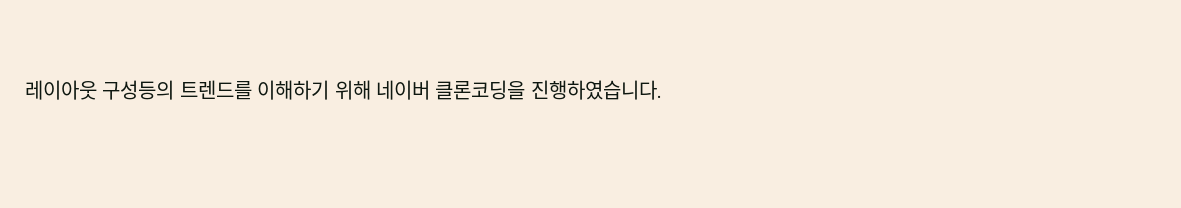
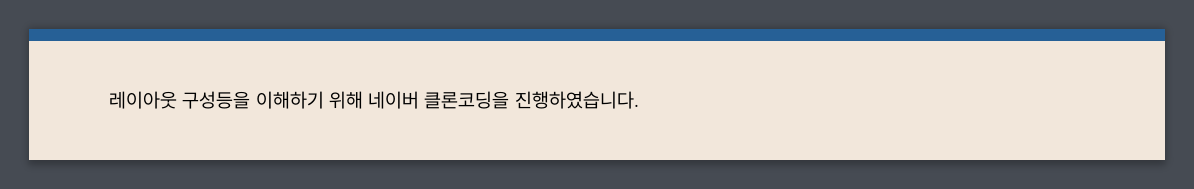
- 레이아웃 구성등의 트렌드를 이해하기 위해 네이버 클론코딩을 진행하였습니다.
+ 레이아웃 구성등을 이해하기 위해 네이버 클론코딩을 진행하였습니다.

